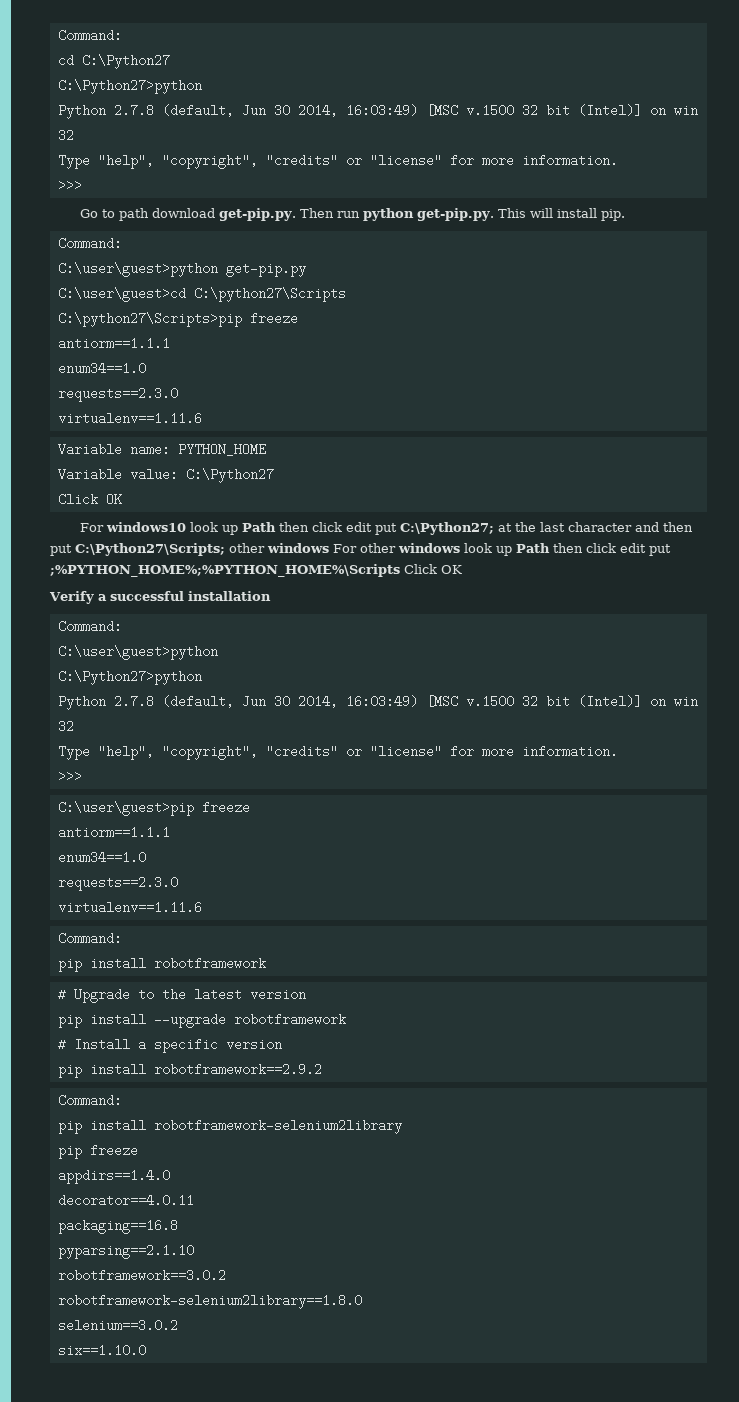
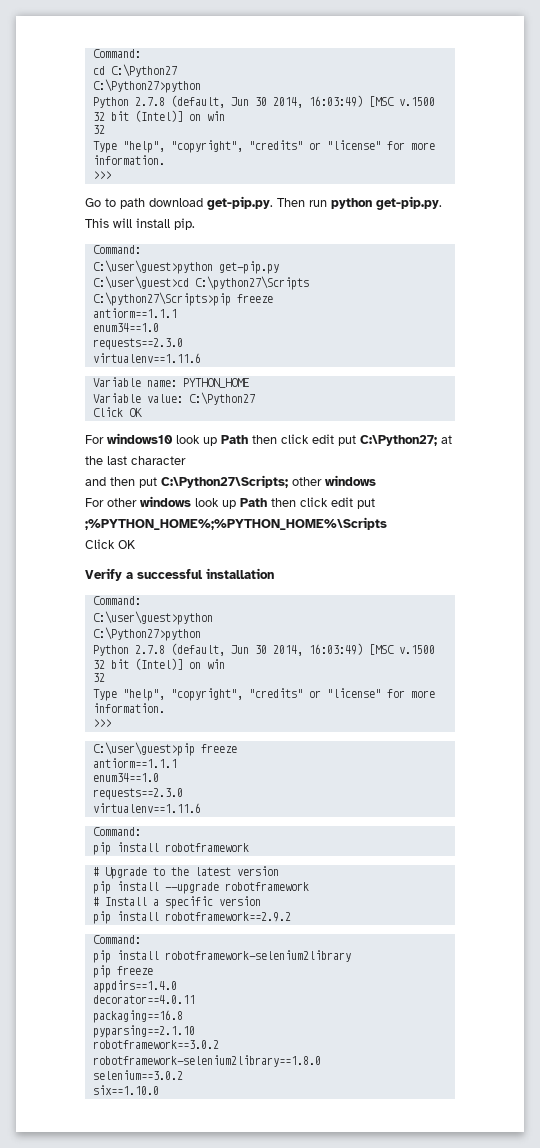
- For windows10 look up Path then click edit put C:\Python27; at the last character and then put C:\Python27\Scripts; other windows For other windows look up Path then click edit put ;%PYTHON_HOME%;%PYTHON_HOME%\Scripts Click OK
+ For windows10 look up Path then click edit put C:\Python27; at the last character
+ and then put C:\Python27\Scripts; other windows
+ For other windows look up Path then click edit put ;%PYTHON_HOME%;%PYTHON_HOME%\Scripts
+ Click OK

